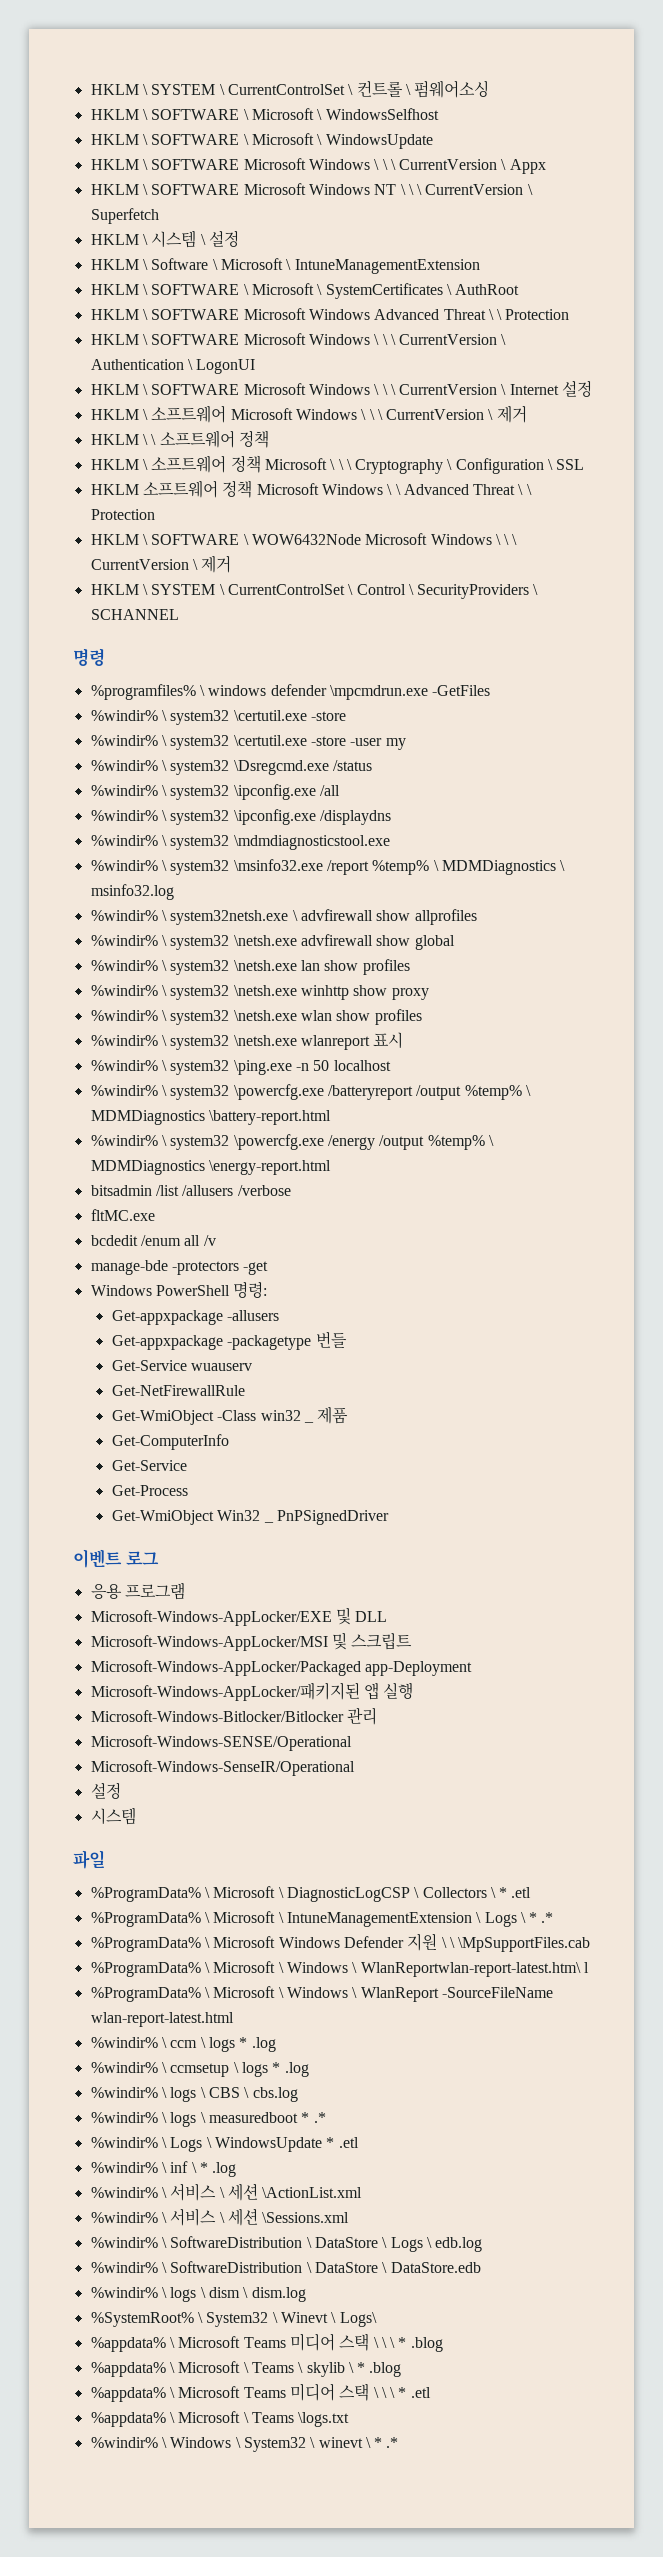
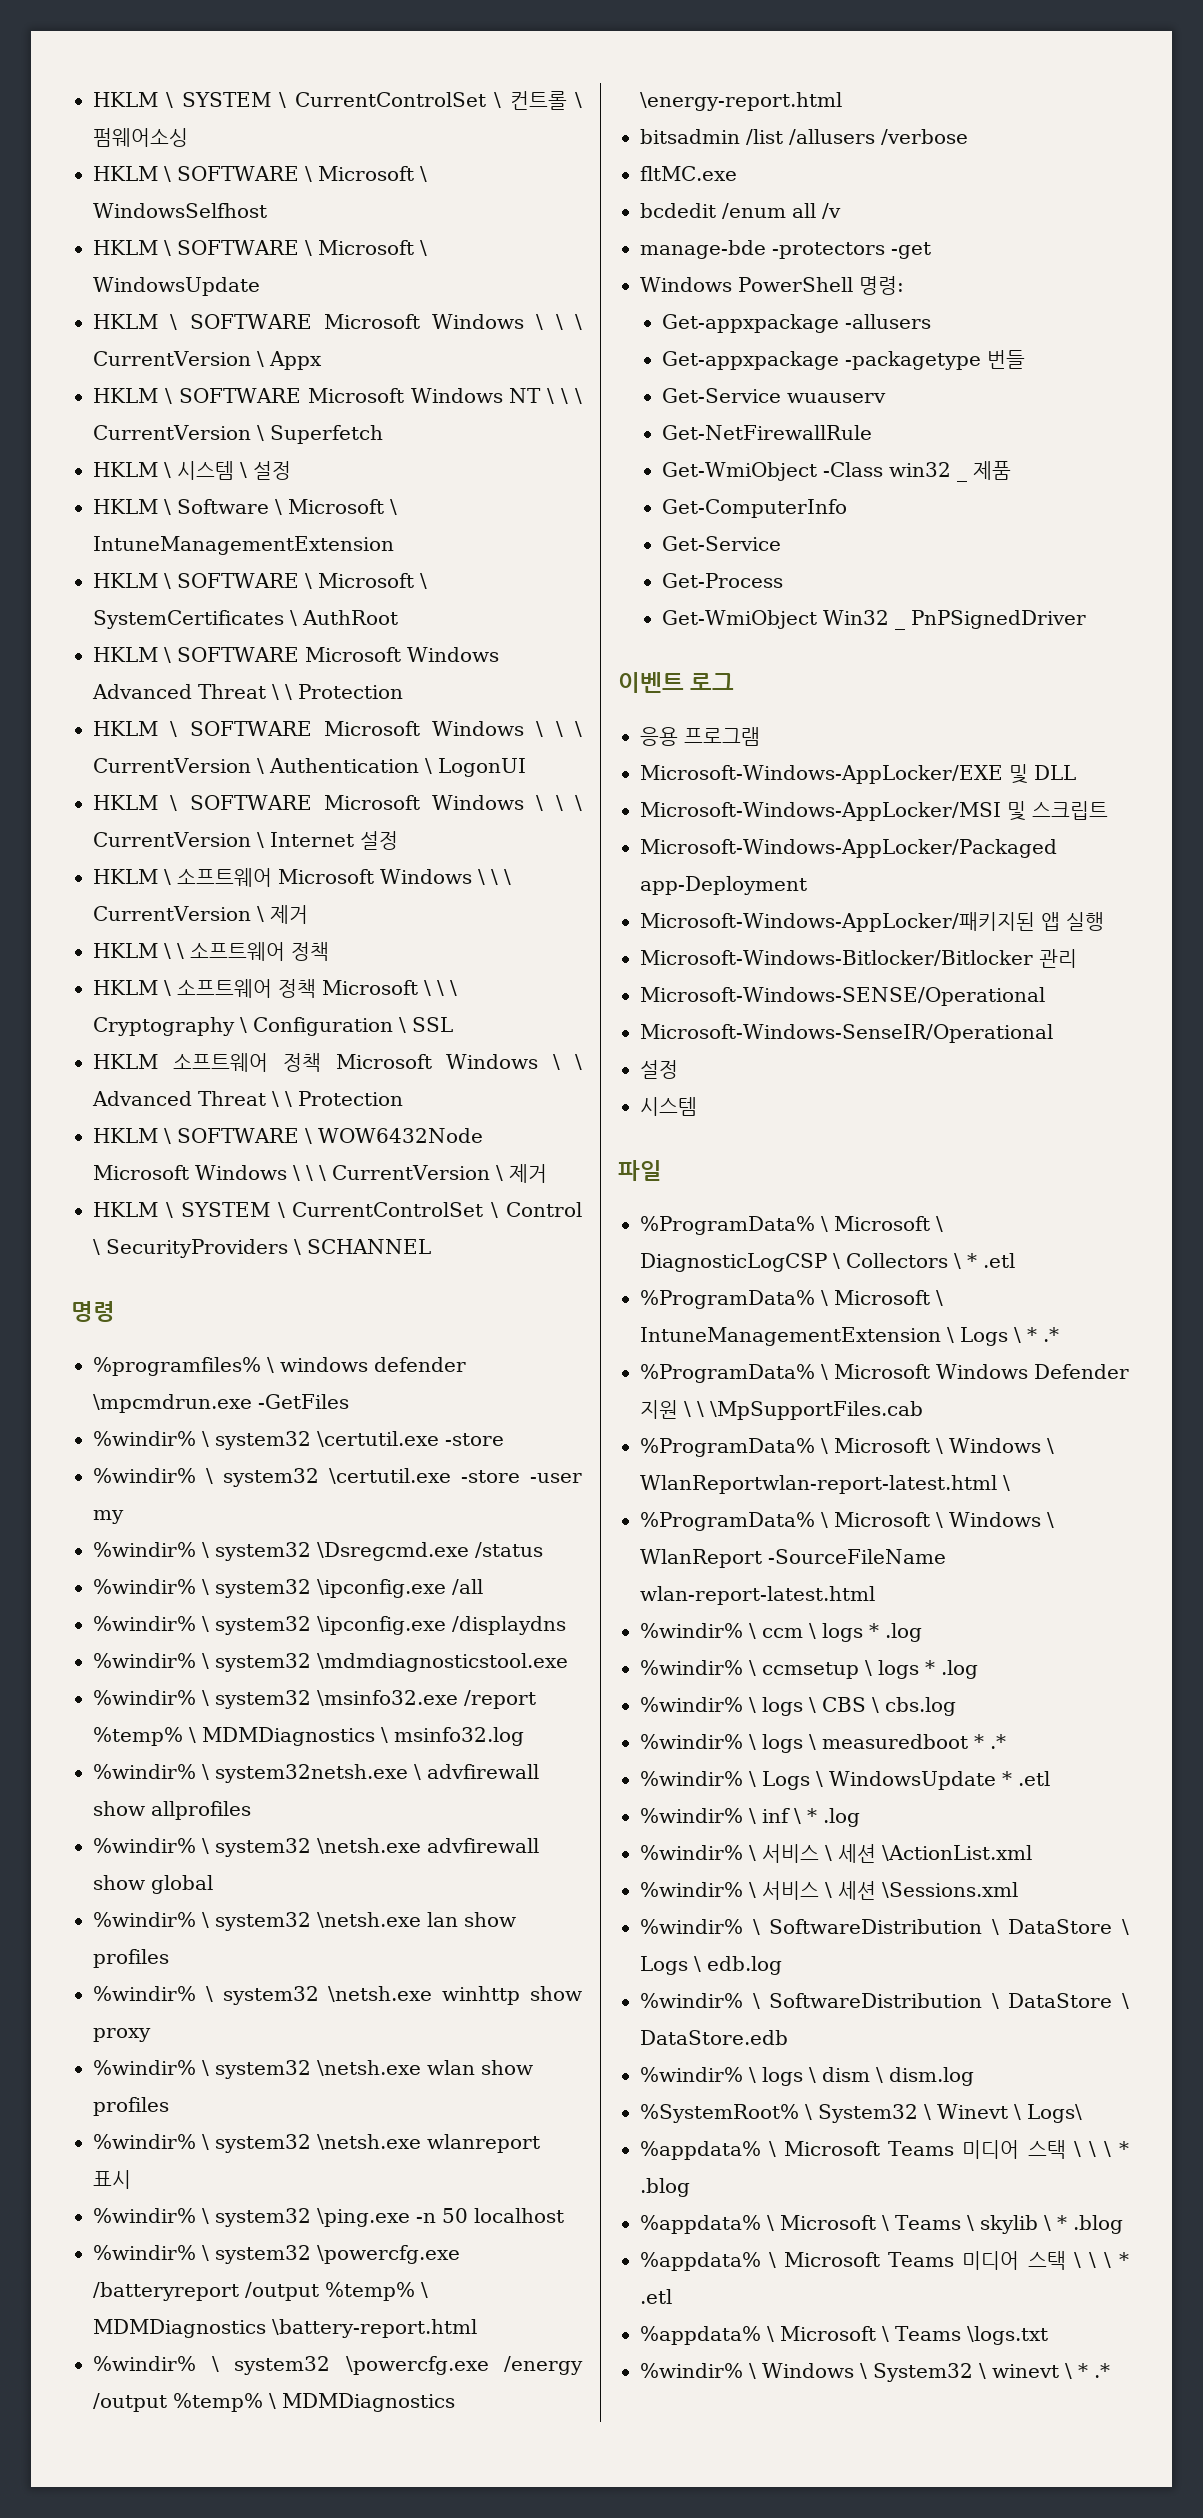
- %ProgramData% \ Microsoft \ Windows \ WlanReportwlan-report-latest.htm\ l
+ %ProgramData% \ Microsoft \ Windows \ WlanReportwlan-report-latest.html \

